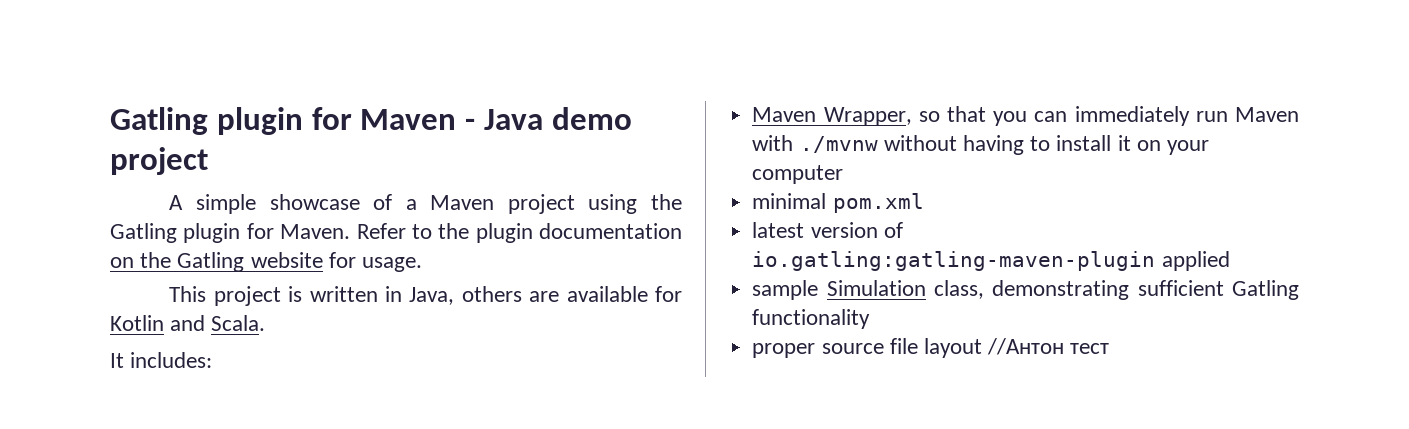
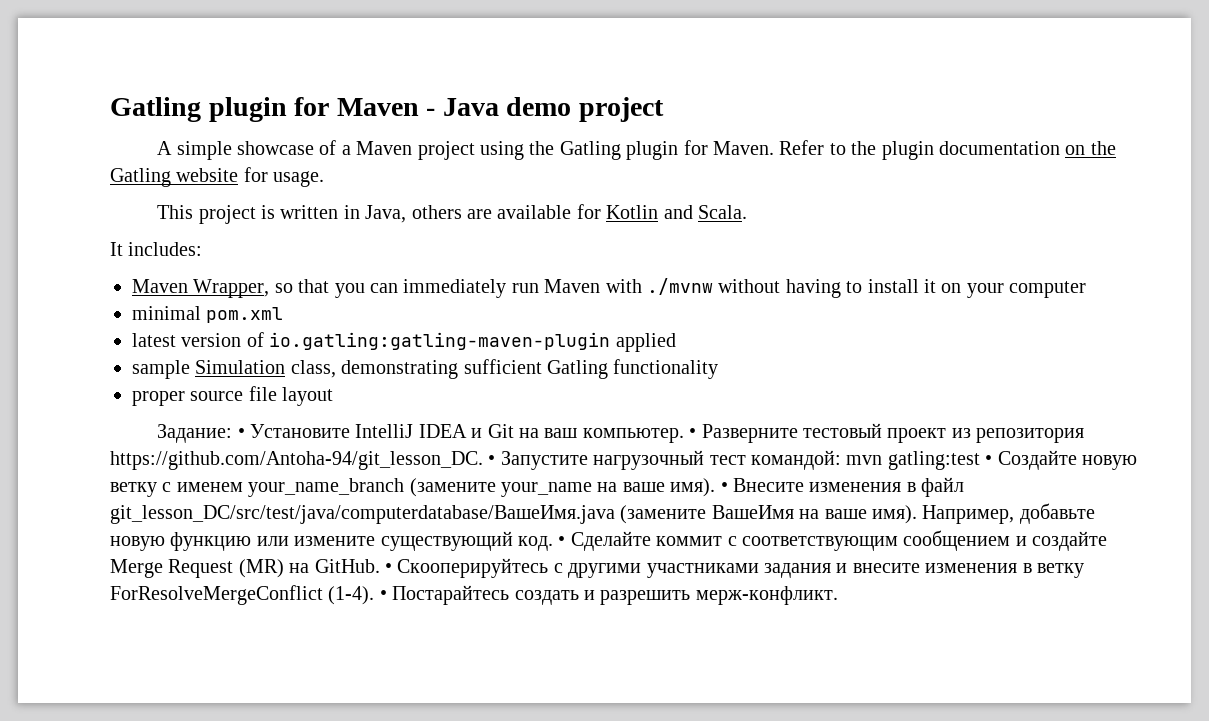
- proper source file layout //Антон тест
+ proper source file layout
+ Задание: • Установите IntelliJ IDEA и Git на ваш компьютер. • Разверните тестовый проект из репозитория https://github.com/Antoha-94/git_lesson_DC. • Запустите нагрузочный тест командой: mvn gatling:test • Создайте новую ветку с именем your_name_branch (замените your_name на ваше имя). • Внесите изменения в файл git_lesson_DC/src/test/java/computerdatabase/ВашеИмя.java (замените ВашеИмя на ваше имя). Например, добавьте новую функцию или измените существующий код. • Сделайте коммит с соответствующим сообщением и создайте Merge Request (MR) на GitHub. • Скооперируйтесь с другими участниками задания и внесите изменения в ветку ForResolveMergeConflict (1-4). • Постарайтесь создать и разрешить мерж-конфликт.

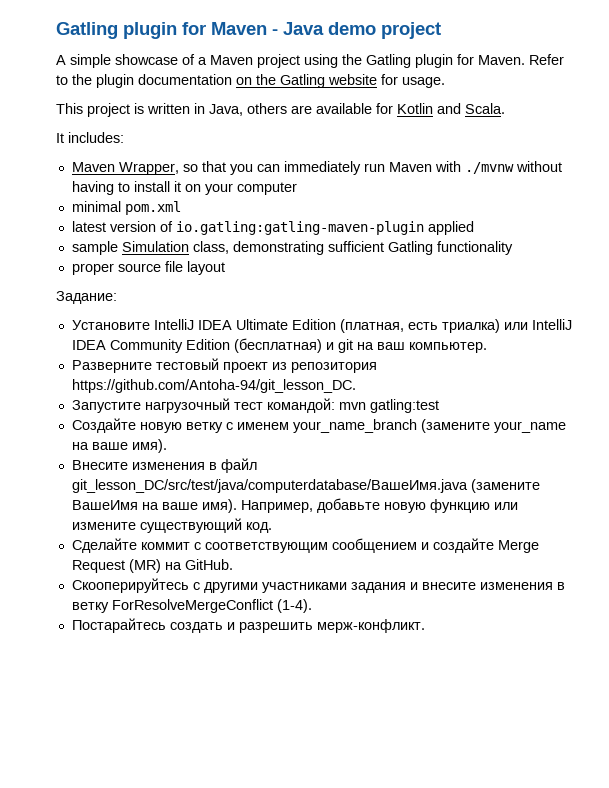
- Задание: • Установите IntelliJ IDEA и Git на ваш компьютер. • Разверните тестовый проект из репозитория https://github.com/Antoha-94/git_lesson_DC. • Запустите нагрузочный тест командой: mvn gatling:test • Создайте новую ветку с именем your_name_branch (замените your_name на ваше имя). • Внесите изменения в файл git_lesson_DC/src/test/java/computerdatabase/ВашеИмя.java (замените ВашеИмя на ваше имя).
+ Задание:
+ Установите IntelliJ IDEA Ultimate Edition (платная, есть триалка) или IntelliJ IDEA Community Edition (бесплатная) и git на ваш компьютер.
+ Разверните тестовый проект из репозитория https://github.com/Antoha-94/git_lesson_DC.
+ Запустите нагрузочный тест командой: mvn gatling:test
+ Создайте новую ветку с именем your_name_branch (замените your_name на ваше имя).
+ Внесите изменения в файл git_lesson_DC/src/test/java/computerdatabase/ВашеИмя.java (замените ВашеИмя на ваше имя).
- Например, добавьте новую функцию или измените существующий код. • Сделайте коммит с соответствующим сообщением и создайте Merge Request (MR) на GitHub. • Скооперируйтесь с другими участниками задания и внесите изменения в ветку ForResolveMergeConflict (1-4). • Постарайтесь создать и разрешить мерж-конфликт.
+ Например, добавьте новую функцию или измените существующий код.
+ Сделайте коммит с соответствующим сообщением и создайте Merge Request (MR) на GitHub.
+ Скооперируйтесь с другими участниками задания и внесите изменения в ветку ForResolveMergeConflict (1-4).
+ Постарайтесь создать и разрешить мерж-конфликт.

